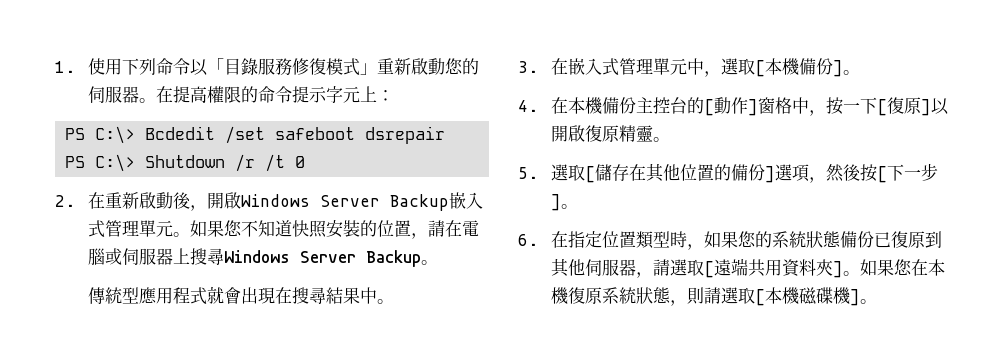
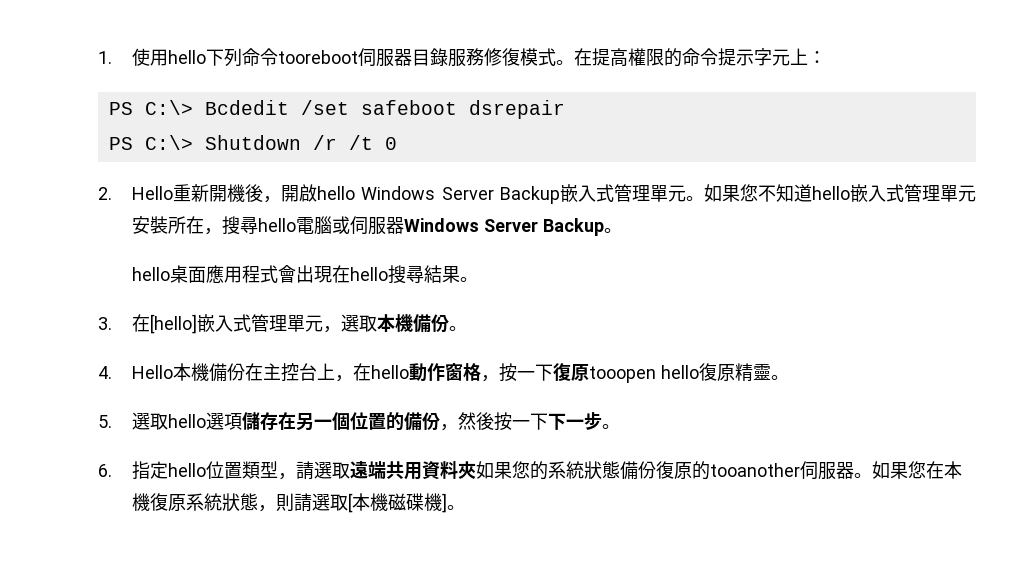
- 1.使用下列命令以「目錄服務修復模式」重新啟動您的伺服器。
+ 1.使用hello下列命令tooreboot伺服器目錄服務修復模式。
- 2.在重新啟動後，開啟Windows Server Backup嵌入式管理單元。
+ 2. Hello重新開機後，開啟hello Windows Server Backup嵌入式管理單元。
- 如果您不知道快照安裝的位置，請在電腦或伺服器上搜尋Windows Server Backup。
- 傳統型應用程式就會出現在搜尋結果中。
- 3.在嵌入式管理單元中，選取[本機備份]。
+ 如果您不知道hello嵌入式管理單元安裝所在，搜尋hello電腦或伺服器Windows Server Backup。
+ hello桌面應用程式會出現在hello搜尋結果。
+ 3.在[hello]嵌入式管理單元，選取本機備份。
- 4.在本機備份主控台的[動作]窗格中，按一下[復原]以開啟復原精靈。
+ 4. Hello本機備份在主控台上，在hello動作窗格，按一下復原tooopen hello復原精靈。
- 5.選取[儲存在其他位置的備份]選項，然後按[下一步]。
- 6.在指定位置類型時，如果您的系統狀態備份已復原到其他伺服器，請選取[遠端共用資料夾]。
+ 5.選取hello選項儲存在另一個位置的備份，然後按一下下一步。
+ 6.指定hello位置類型，請選取遠端共用資料夾如果您的系統狀態備份復原的tooanother伺服器。

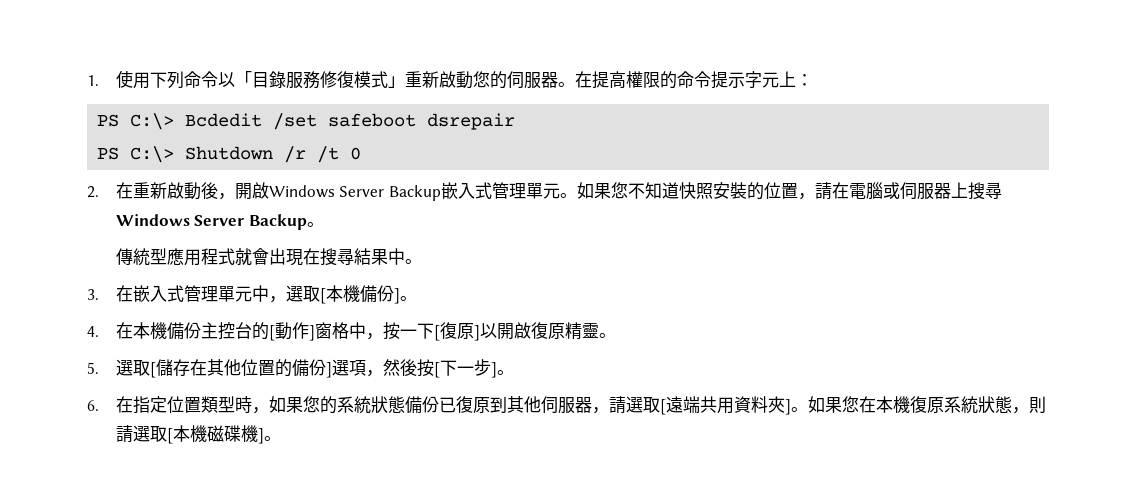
- 1.使用hello下列命令tooreboot伺服器目錄服務修復模式。
+ 1.使用下列命令以「目錄服務修復模式」重新啟動您的伺服器。
- 2. Hello重新開機後，開啟hello Windows Server Backup嵌入式管理單元。
+ 2.在重新啟動後，開啟Windows Server Backup嵌入式管理單元。
- 如果您不知道hello嵌入式管理單元安裝所在，搜尋hello電腦或伺服器Windows Server Backup。
- hello桌面應用程式會出現在hello搜尋結果。
- 3.在[hello]嵌入式管理單元，選取本機備份。
- 4. Hello本機備份在主控台上，在hello動作窗格，按一下復原tooopen hello復原精靈。
+ 如果您不知道快照安裝的位置，請在電腦或伺服器上搜尋Windows Server Backup。
+ 傳統型應用程式就會出現在搜尋結果中。
+ 3.在嵌入式管理單元中，選取[本機備份]。
+ 4.在本機備份主控台的[動作]窗格中，按一下[復原]以開啟復原精靈。
- 5.選取hello選項儲存在另一個位置的備份，然後按一下下一步。
- 6.指定hello位置類型，請選取遠端共用資料夾如果您的系統狀態備份復原的tooanother伺服器。
+ 5.選取[儲存在其他位置的備份]選項，然後按[下一步]。
+ 6.在指定位置類型時，如果您的系統狀態備份已復原到其他伺服器，請選取[遠端共用資料夾]。

